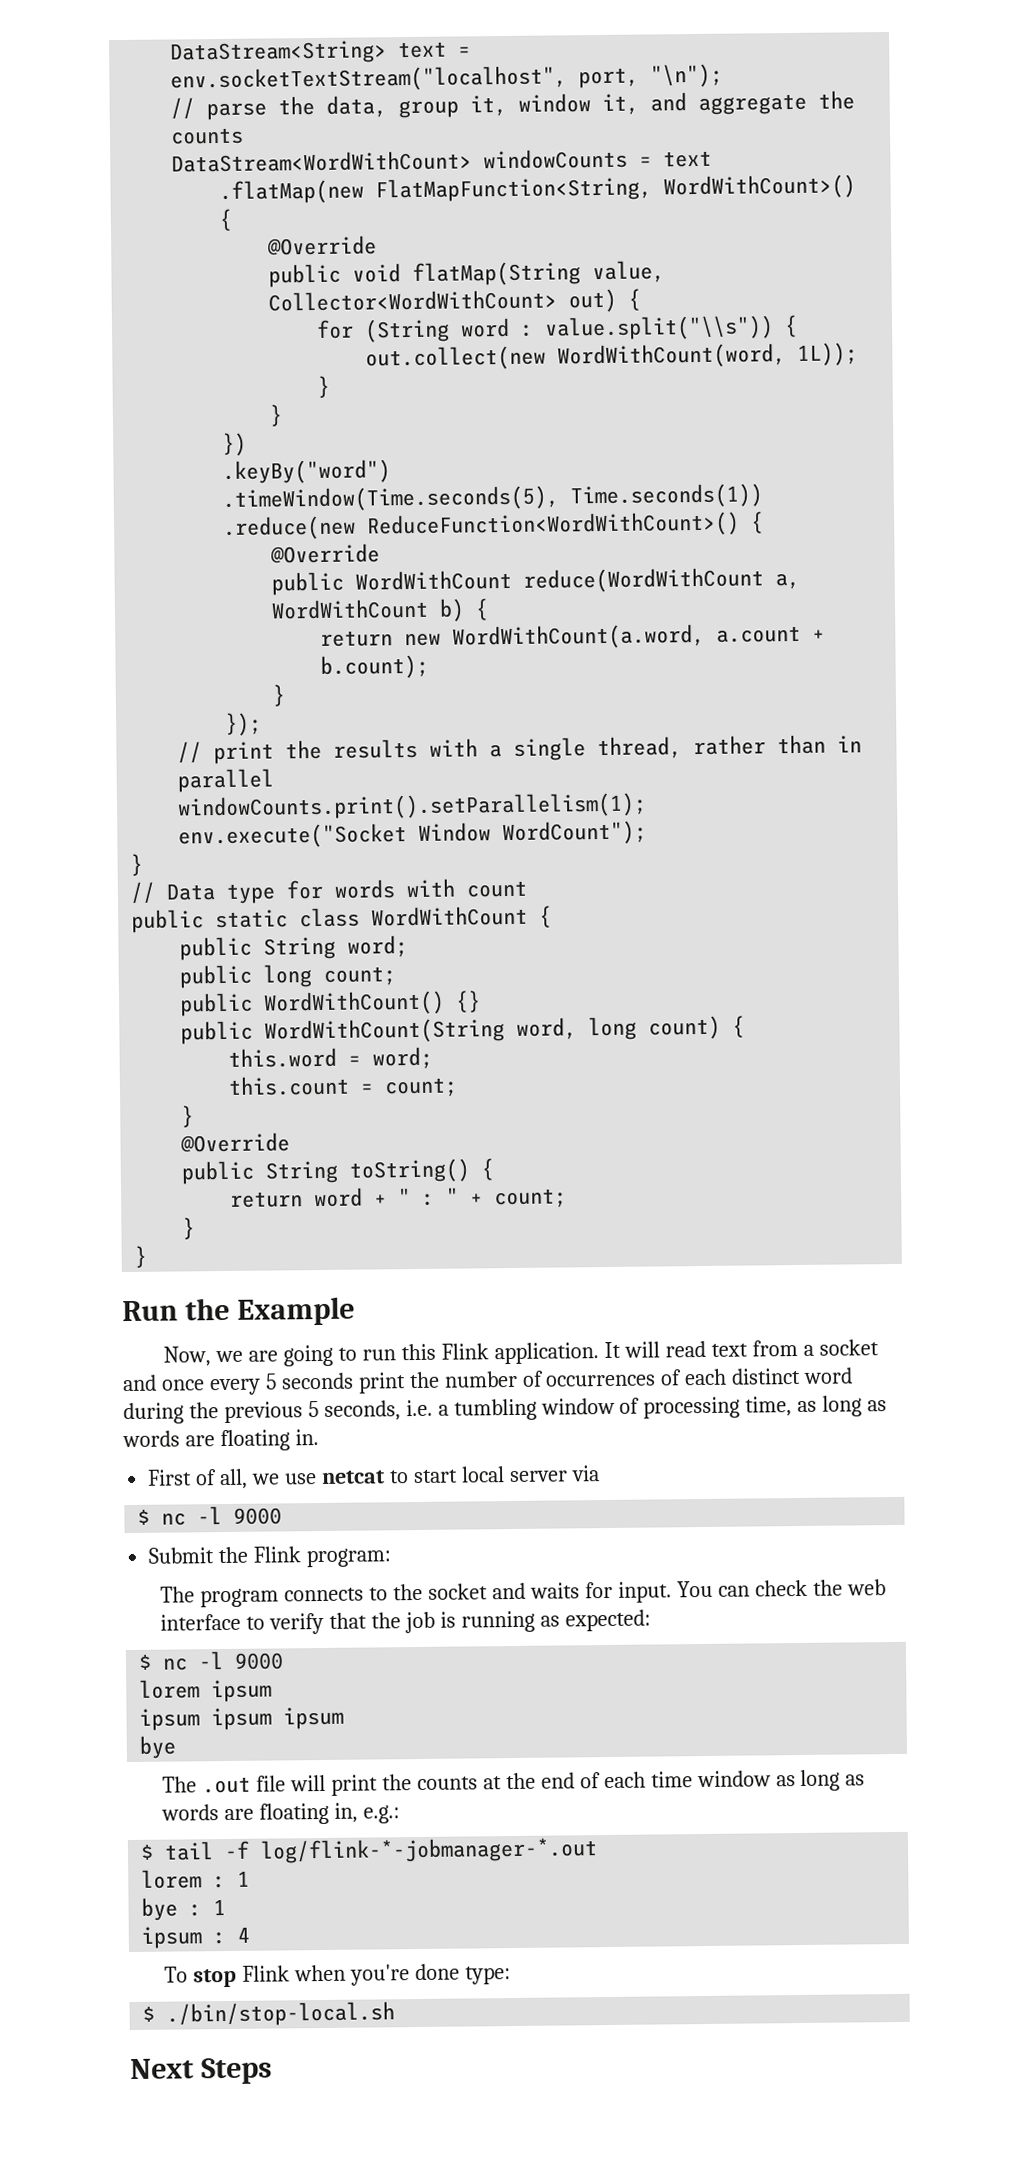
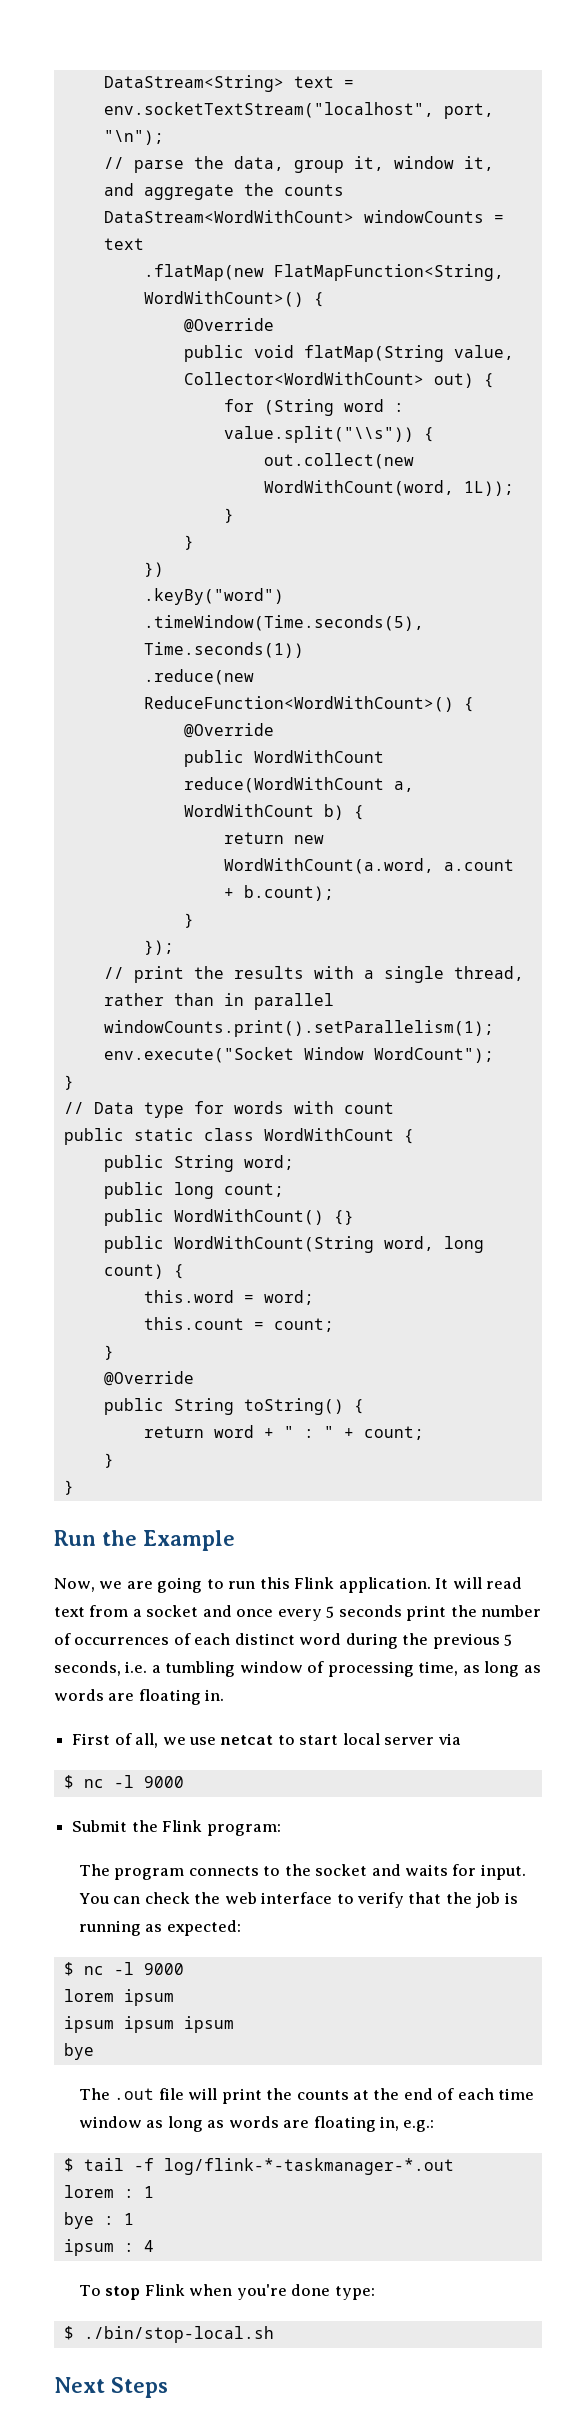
- $ tail -f log/flink-*-jobmanager-*.out
+ $ tail -f log/flink-*-taskmanager-*.out

